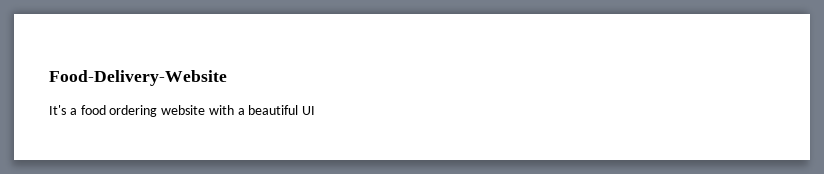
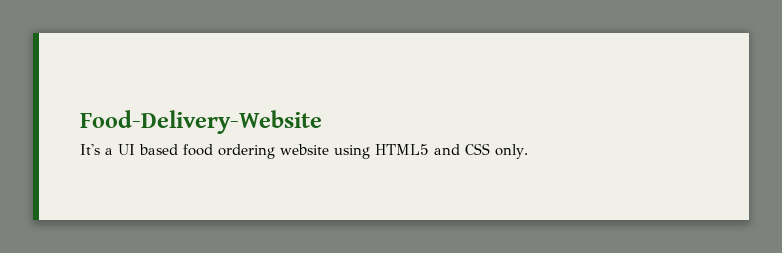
- It's a food ordering website with a beautiful UI
+ It's a UI based food ordering website using HTML5 and CSS only.

